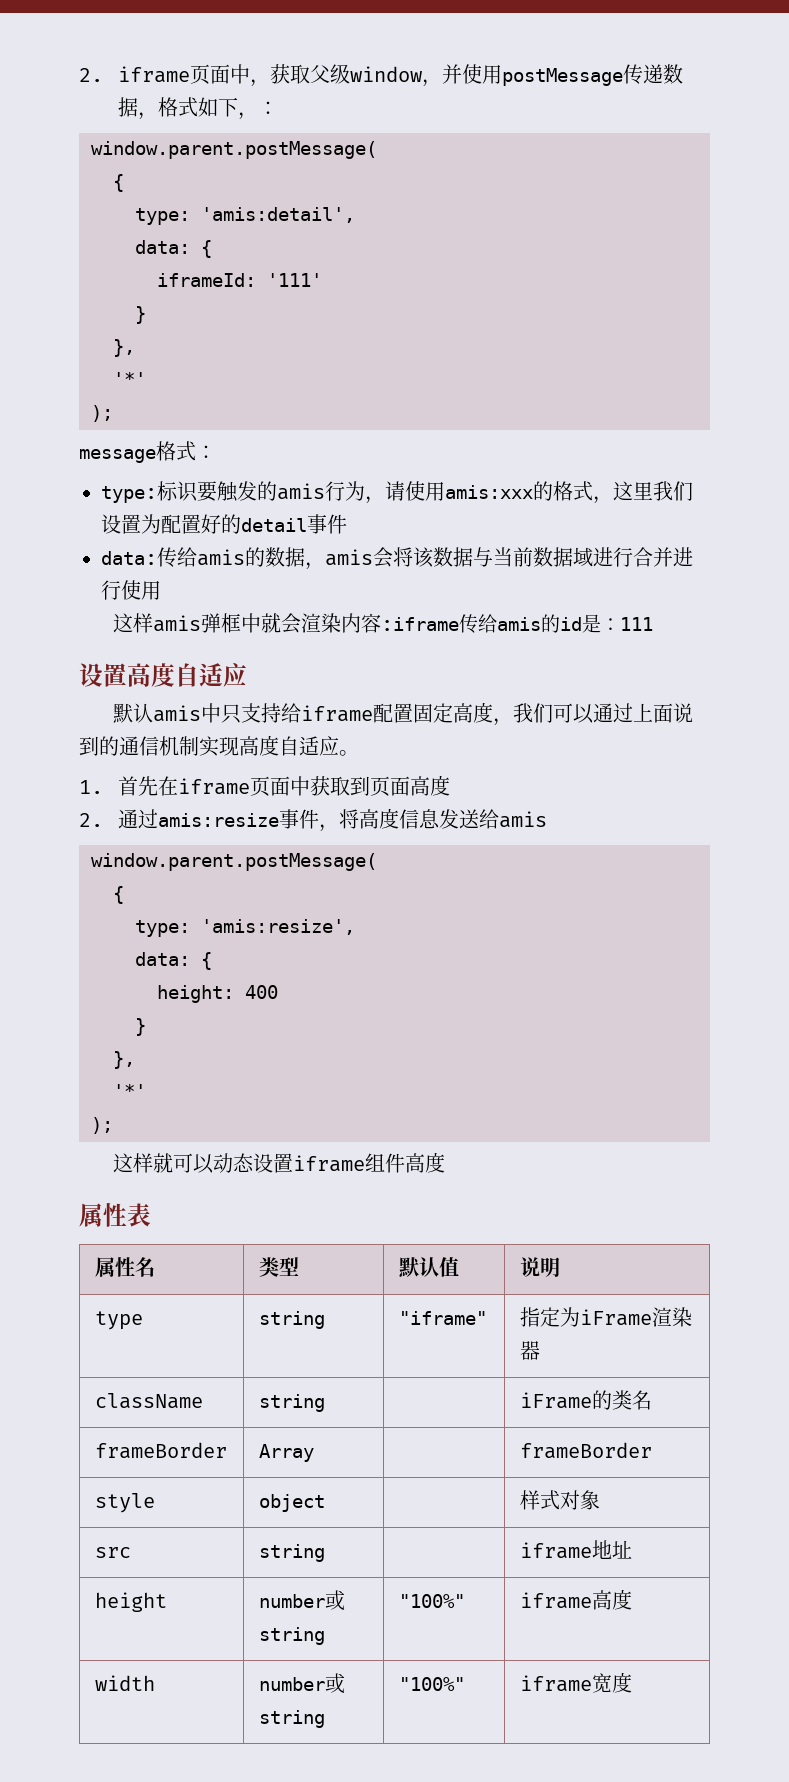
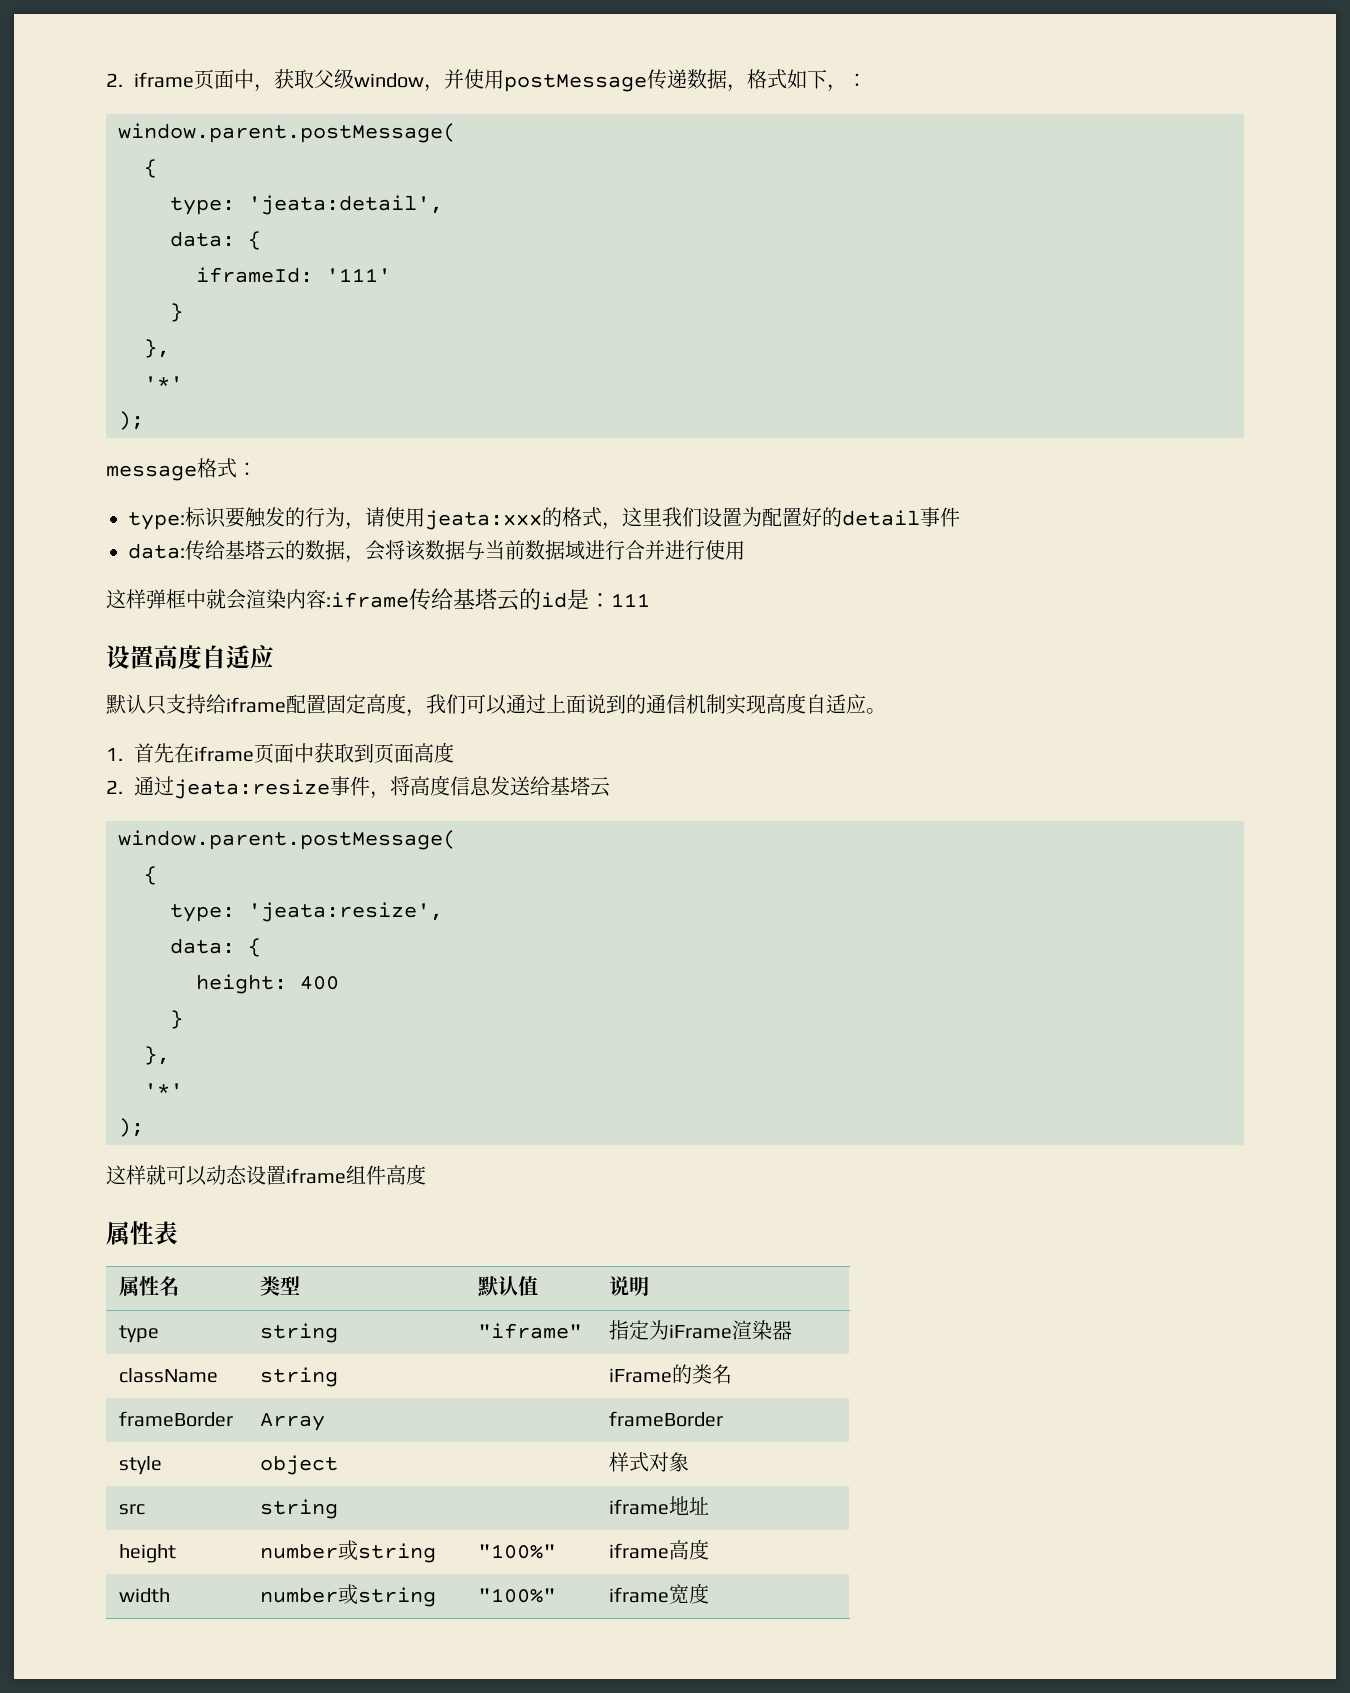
- type: 'amis:detail',
+ type: 'jeata:detail',
- type:标识要触发的amis行为，请使用amis:xxx的格式，这里我们设置为配置好的detail事件
+ type:标识要触发的行为，请使用jeata:xxx的格式，这里我们设置为配置好的detail事件
- data:传给amis的数据，amis会将该数据与当前数据域进行合并进行使用
+ data:传给基塔云的数据，会将该数据与当前数据域进行合并进行使用
- 这样amis弹框中就会渲染内容:iframe传给amis的id是：111
+ 这样弹框中就会渲染内容:iframe传给基塔云的id是：111
- 默认amis中只支持给iframe配置固定高度，我们可以通过上面说到的通信机制实现高度自适应。
+ 默认只支持给iframe配置固定高度，我们可以通过上面说到的通信机制实现高度自适应。
- 2.通过amis:resize事件，将高度信息发送给amis
+ 2.通过jeata:resize事件，将高度信息发送给基塔云
  window.parent.postMessage(
  {
- type: 'amis:resize',
+ type: 'jeata:resize',

